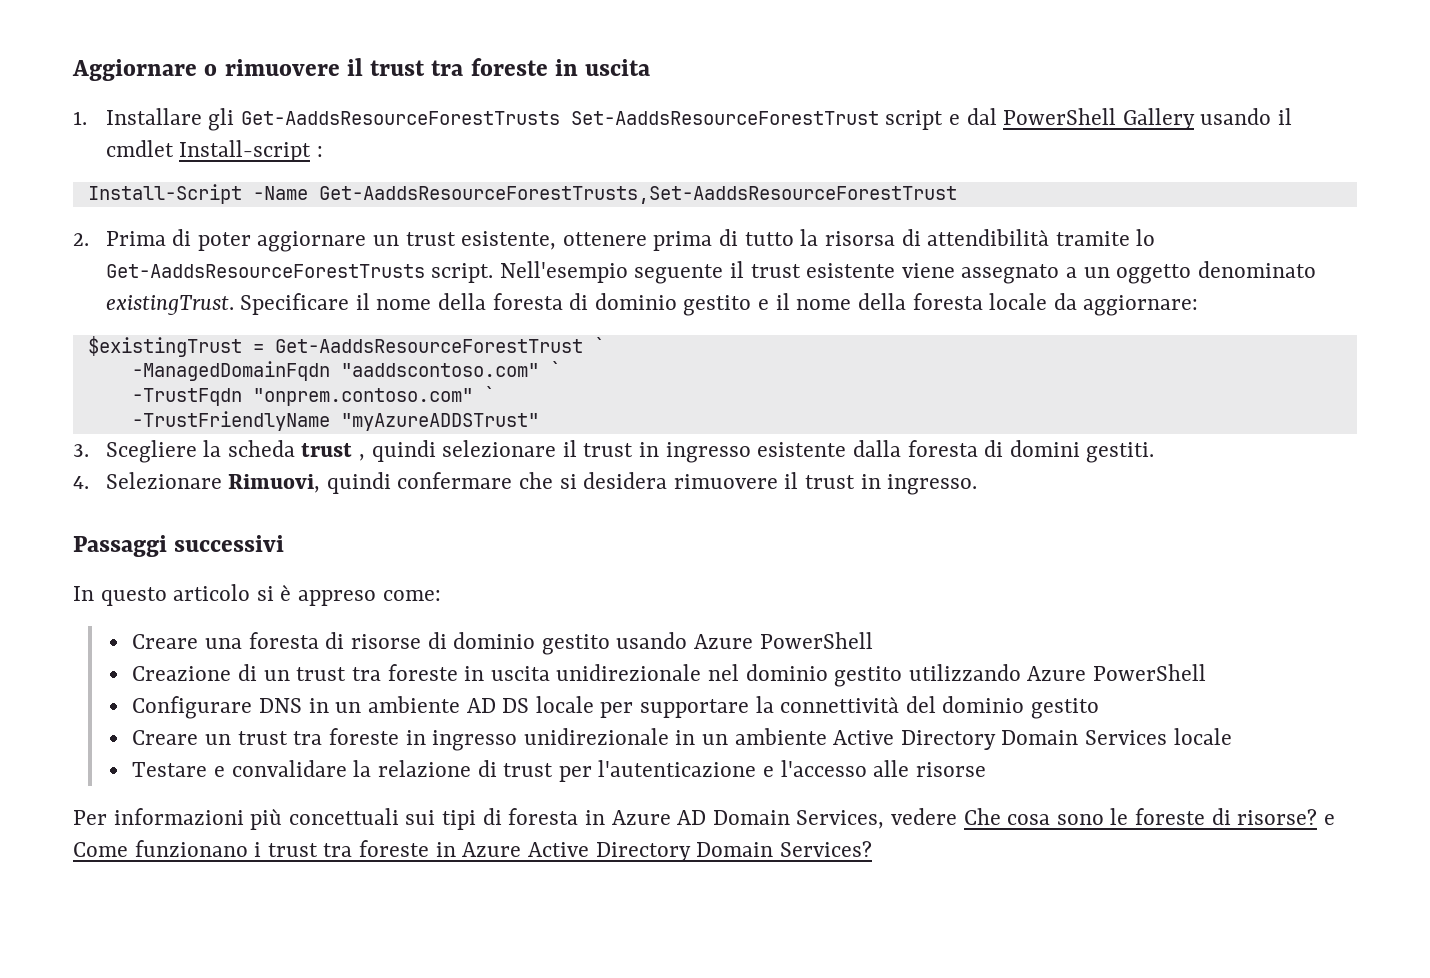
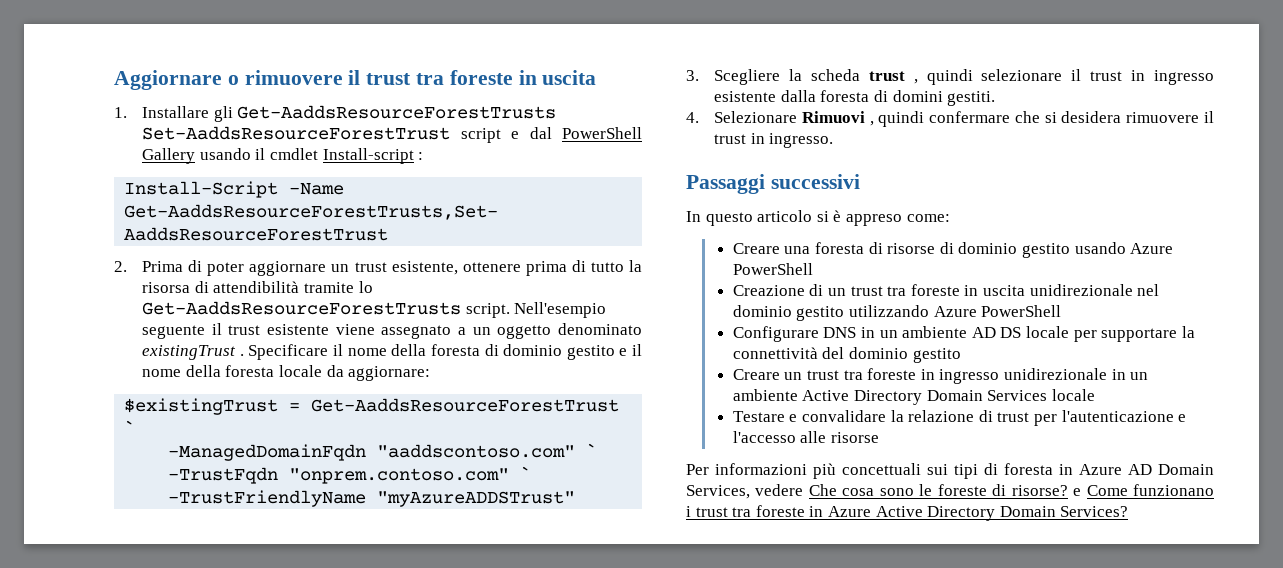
- Nell'esempio seguente il trust esistente viene assegnato a un oggetto denominato existingTrust.
+ Nell'esempio seguente il trust esistente viene assegnato a un oggetto denominato existingTrust .
- 4. Selezionare Rimuovi, quindi confermare che si desidera rimuovere il trust in ingresso.
+ 4. Selezionare Rimuovi , quindi confermare che si desidera rimuovere il trust in ingresso.

